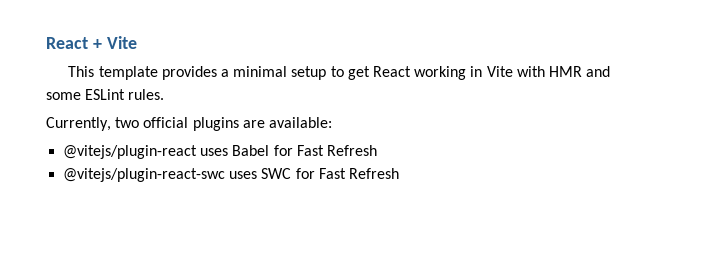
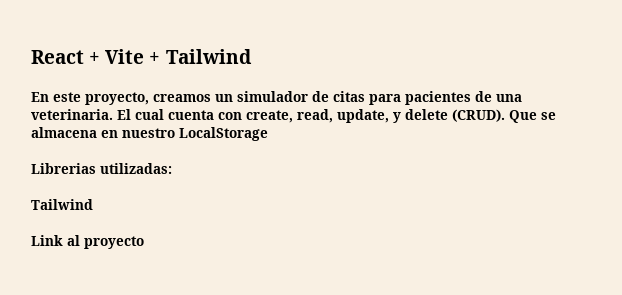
- React + Vite
- This template provides a minimal setup to get React working in Vite with HMR and some ESLint rules.
- Currently, two official plugins are available:
- @vitejs/plugin-react uses Babel for Fast Refresh
- @vitejs/plugin-react-swc uses SWC for Fast Refresh
+ React + Vite + Tailwind
+ En este proyecto, creamos un simulador de citas para pacientes de una veterinaria. El cual cuenta con create, read, update, y delete (CRUD). Que se almacena en nuestro LocalStorage
+ Librerias utilizadas:
+ Tailwind
+ Link al proyecto

